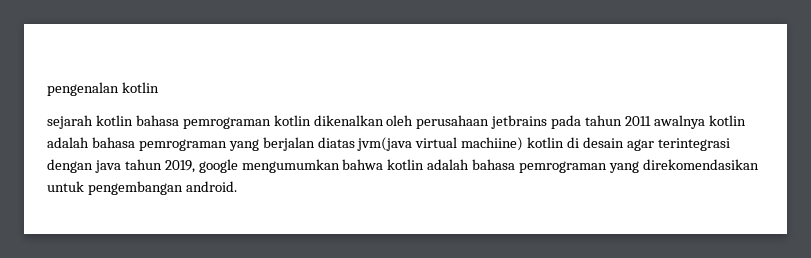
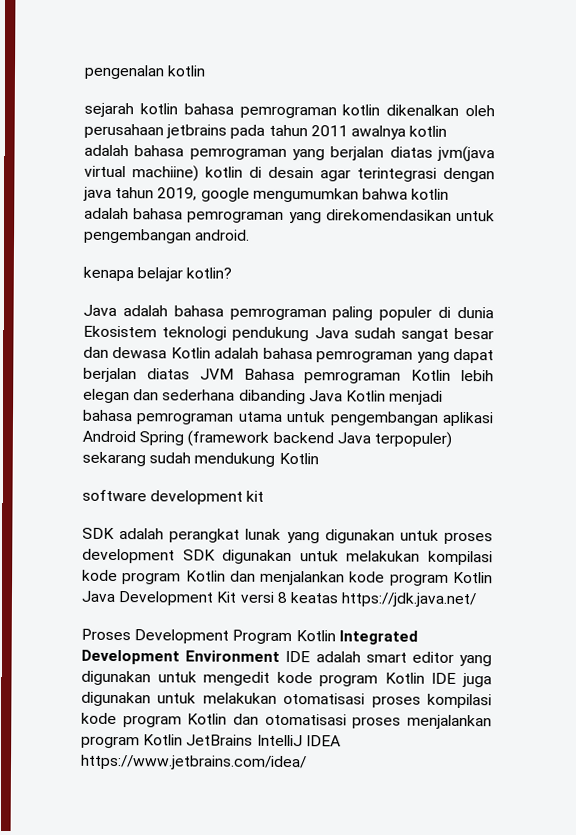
+ kenapa belajar kotlin?
+ Java adalah bahasa pemrograman paling populer di dunia Ekosistem teknologi pendukung Java sudah sangat besar dan dewasa Kotlin adalah bahasa pemrograman yang dapat berjalan diatas JVM Bahasa pemrograman Kotlin lebih elegan dan sederhana dibanding Java Kotlin menjadi bahasa pemrograman utama untuk pengembangan aplikasi Android Spring (framework backend Java terpopuler) sekarang sudah mendukung Kotlin
+ software development kit
+ SDK adalah perangkat lunak yang digunakan untuk proses development SDK digunakan untuk melakukan kompilasi kode program Kotlin dan menjalankan kode program Kotlin Java Development Kit versi 8 keatas https://jdk.java.net/
+ Proses Development Program Kotlin Integrated Development Environment IDE adalah smart editor yang digunakan untuk mengedit kode program Kotlin IDE juga digunakan untuk melakukan otomatisasi proses kompilasi kode program Kotlin dan otomatisasi proses menjalankan program Kotlin JetBrains IntelliJ IDEA https://www.jetbrains.com/idea/

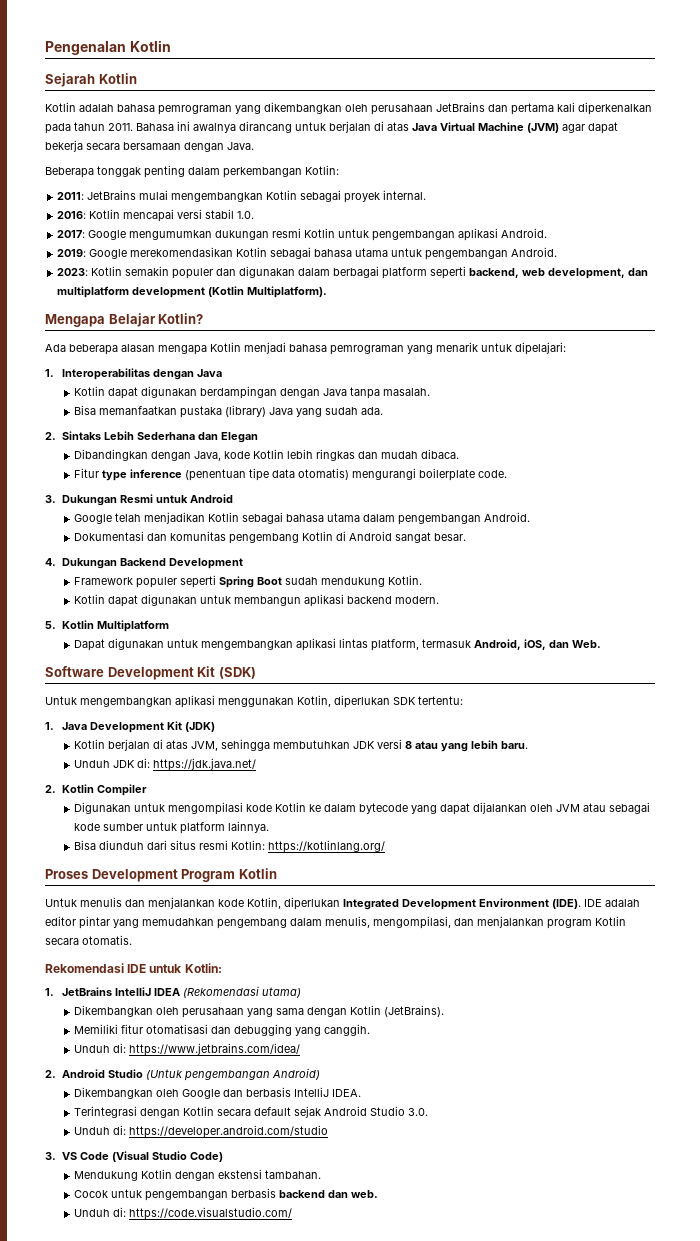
- pengenalan kotlin
- sejarah kotlin bahasa pemrograman kotlin dikenalkan oleh perusahaan jetbrains pada tahun 2011 awalnya kotlin adalah bahasa pemrograman yang berjalan diatas jvm(java virtual machiine) kotlin di desain agar terintegrasi dengan java tahun 2019, google mengumumkan bahwa kotlin adalah bahasa pemrograman yang direkomendasikan untuk pengembangan android.
- kenapa belajar kotlin?
- Java adalah bahasa pemrograman paling populer di dunia Ekosistem teknologi pendukung Java sudah sangat besar dan dewasa Kotlin adalah bahasa pemrograman yang dapat berjalan diatas JVM Bahasa pemrograman Kotlin lebih elegan dan sederhana dibanding Java Kotlin menjadi bahasa pemrograman utama untuk pengembangan aplikasi Android Spring (framework backend Java terpopuler) sekarang sudah mendukung Kotlin
- software development kit
- SDK adalah perangkat lunak yang digunakan untuk proses development SDK digunakan untuk melakukan kompilasi kode program Kotlin dan menjalankan kode program Kotlin Java Development Kit versi 8 keatas https://jdk.java.net/
- Proses Development Program Kotlin Integrated Development Environment IDE adalah smart editor yang digunakan untuk mengedit kode program Kotlin IDE juga digunakan untuk melakukan otomatisasi proses kompilasi kode program Kotlin dan otomatisasi proses menjalankan program Kotlin JetBrains IntelliJ IDEA https://www.jetbrains.com/idea/
+ Pengenalan Kotlin
+ Sejarah Kotlin
+ Kotlin adalah bahasa pemrograman yang dikembangkan oleh perusahaan JetBrains dan pertama kali diperkenalkan pada tahun 2011. Bahasa ini awalnya dirancang untuk berjalan di atas Java Virtual Machine (JVM) agar dapat bekerja secara bersamaan dengan Java.
+ Beberapa tonggak penting dalam perkembangan Kotlin:
+ 2011: JetBrains mulai mengembangkan Kotlin sebagai proyek internal.
+ 2016: Kotlin mencapai versi stabil 1.0.
+ 2017: Google mengumumkan dukungan resmi Kotlin untuk pengembangan aplikasi Android.
+ 2019: Google merekomendasikan Kotlin sebagai bahasa utama untuk pengembangan Android.
+ 2023: Kotlin semakin populer dan digunakan dalam berbagai platform seperti backend, web development, dan multiplatform development (Kotlin Multiplatform).
+ Mengapa Belajar Kotlin?
+ Ada beberapa alasan mengapa Kotlin menjadi bahasa pemrograman yang menarik untuk dipelajari:
+ 1. Interoperabilitas dengan Java
+ Kotlin dapat digunakan berdampingan dengan Java tanpa masalah.
+ Bisa memanfaatkan pustaka (library) Java yang sudah ada.
+ 2. Sintaks Lebih Sederhana dan Elegan
+ Dibandingkan dengan Java, kode Kotlin lebih ringkas dan mudah dibaca.
+ Fitur type inference (penentuan tipe data otomatis) mengurangi boilerplate code.
+ 3. Dukungan Resmi untuk Android
+ Google telah menjadikan Kotlin sebagai bahasa utama dalam pengembangan Android.
+ Dokumentasi dan komunitas pengembang Kotlin di Android sangat besar.
+ 4. Dukungan Backend Development
+ Framework populer seperti Spring Boot sudah mendukung Kotlin.
+ Kotlin dapat digunakan untuk membangun aplikasi backend modern.
+ 5. Kotlin Multiplatform
+ Dapat digunakan untuk mengembangkan aplikasi lintas platform, termasuk Android, iOS, dan Web.
+ Software Development Kit (SDK)
+ Untuk mengembangkan aplikasi menggunakan Kotlin, diperlukan SDK tertentu:
+ 1. Java Development Kit (JDK)
+ Kotlin berjalan di atas JVM, sehingga membutuhkan JDK versi 8 atau yang lebih baru.
+ Unduh JDK di: https://jdk.java.net/
+ 2. Kotlin Compiler
+ Digunakan untuk mengompilasi kode Kotlin ke dalam bytecode yang dapat dijalankan oleh JVM atau sebagai kode sumber untuk platform lainnya.
+ Bisa diunduh dari situs resmi Kotlin: https://kotlinlang.org/
+ Proses Development Program Kotlin
+ Untuk menulis dan menjalankan kode Kotlin, diperlukan Integrated Development Environment (IDE). IDE adalah editor pintar yang memudahkan pengembang dalam menulis, mengompilasi, dan menjalankan program Kotlin secara otomatis.
+ Rekomendasi IDE untuk Kotlin:
+ 1. JetBrains IntelliJ IDEA (Rekomendasi utama)
+ Dikembangkan oleh perusahaan yang sama dengan Kotlin (JetBrains).
+ Memiliki fitur otomatisasi dan debugging yang canggih.
+ Unduh di: https://www.jetbrains.com/idea/
+ 2. Android Studio (Untuk pengembangan Android)
+ Dikembangkan oleh Google dan berbasis IntelliJ IDEA.
+ Terintegrasi dengan Kotlin secara default sejak Android Studio 3.0.
+ Unduh di: https://developer.android.com/studio
+ 3. VS Code (Visual Studio Code)
+ Mendukung Kotlin dengan ekstensi tambahan.
+ Cocok untuk pengembangan berbasis backend dan web.
+ Unduh di: https://code.visualstudio.com/

